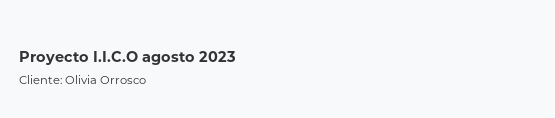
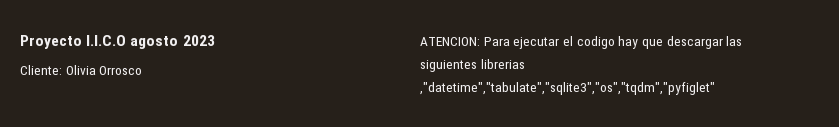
+ ATENCION: Para ejecutar el codigo hay que descargar las siguientes librerias ,"datetime","tabulate","sqlite3","os","tqdm","pyfiglet"

